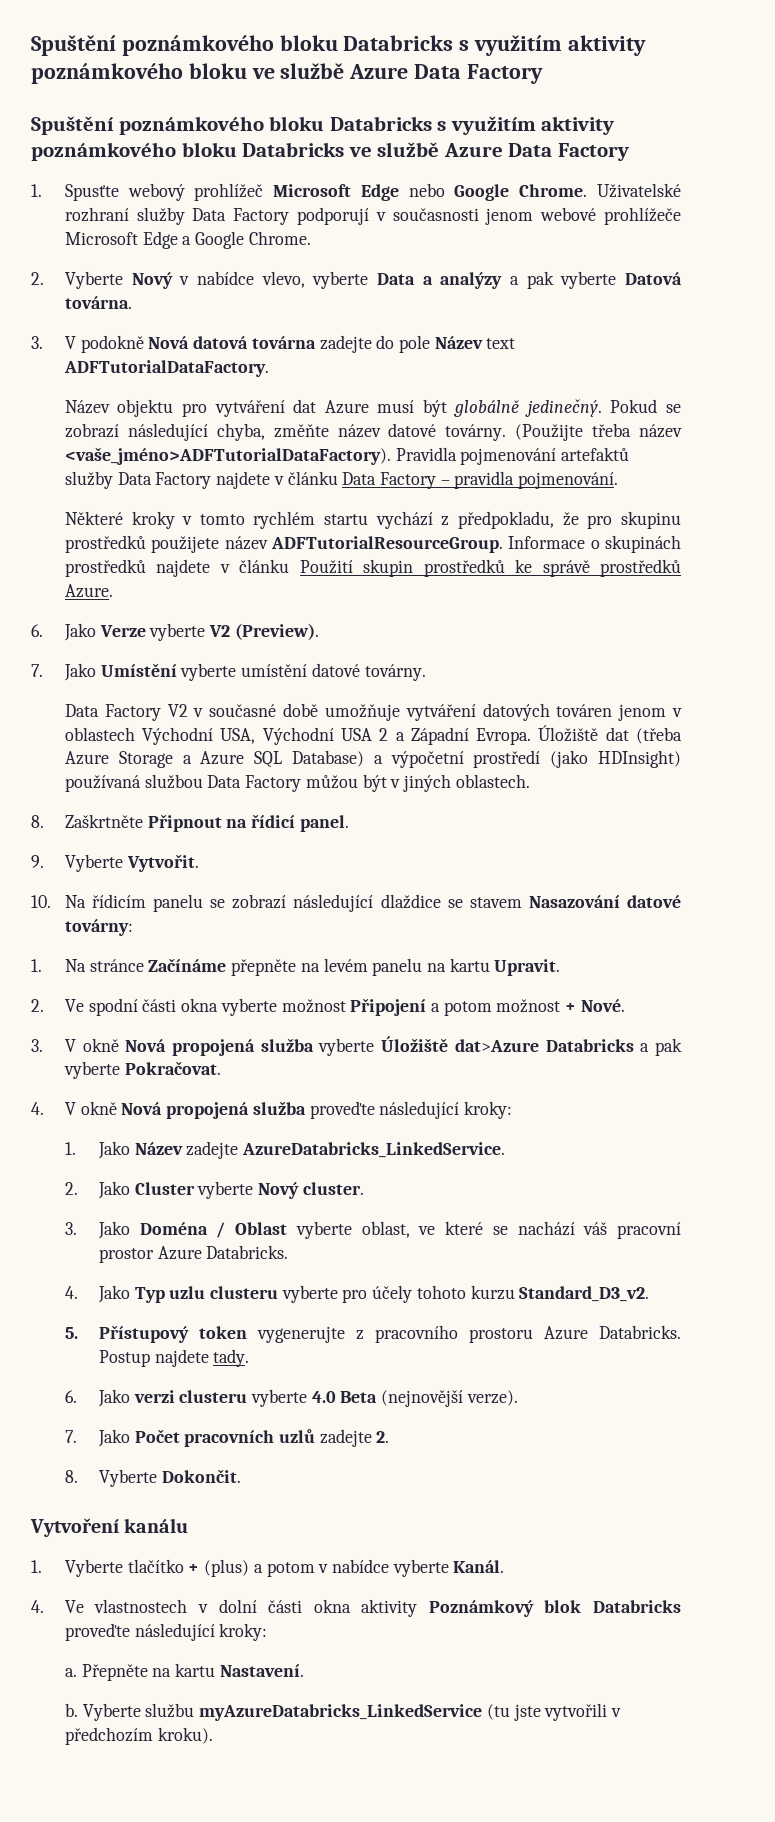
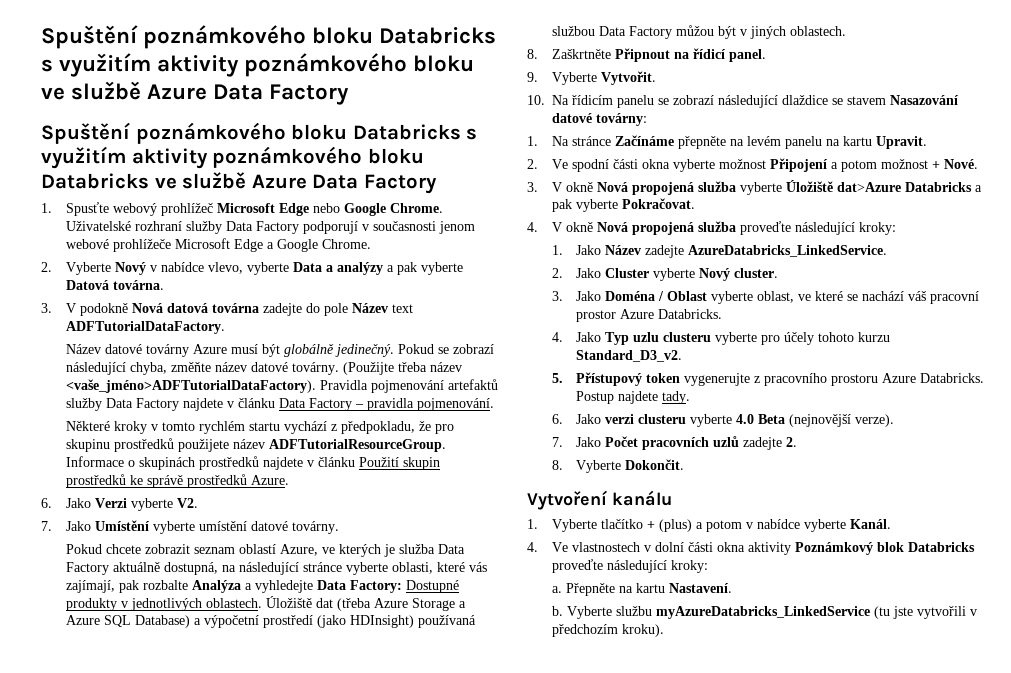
- Název objektu pro vytváření dat Azure musí být globálně jedinečný.
+ Název datové továrny Azure musí být globálně jedinečný.
- 6. Jako Verze vyberte V2 (Preview).
+ 6. Jako Verzi vyberte V2.
- Data Factory V2 v současné době umožňuje vytváření datových továren jenom v oblastech Východní USA, Východní USA 2 a Západní Evropa.
+ Pokud chcete zobrazit seznam oblastí Azure, ve kterých je služba Data Factory aktuálně dostupná, na následující stránce vyberte oblasti, které vás zajímají, pak rozbalte Analýza a vyhledejte Data Factory: Dostupné produkty v jednotlivých oblastech.

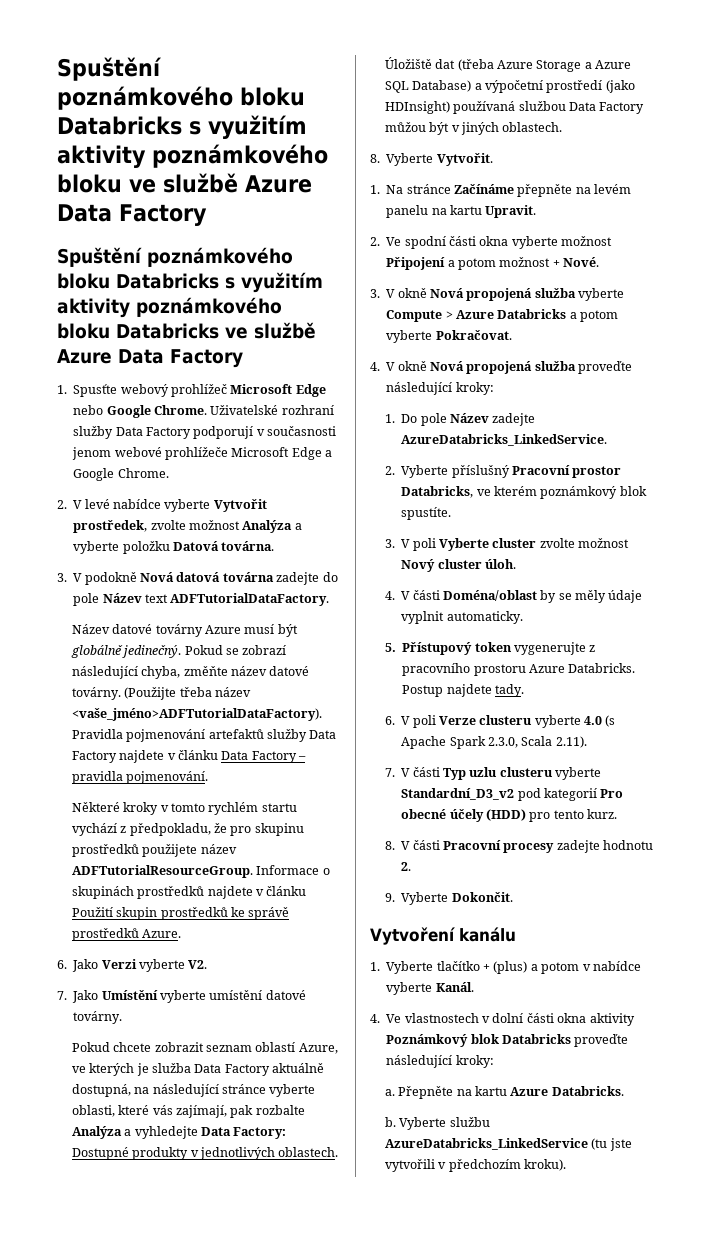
- 2. Vyberte Nový v nabídce vlevo, vyberte Data a analýzy a pak vyberte Datová továrna.
+ 2. V levé nabídce vyberte Vytvořit prostředek, zvolte možnost Analýza a vyberte položku Datová továrna.
- 8. Zaškrtněte Připnout na řídicí panel.
- 9. Vyberte Vytvořit.
- 10. Na řídicím panelu se zobrazí následující dlaždice se stavem Nasazování datové továrny:
+ 8. Vyberte Vytvořit.
- 3. V okně Nová propojená služba vyberte Úložiště dat>Azure Databricks a pak vyberte Pokračovat.
+ 3. V okně Nová propojená služba vyberte Compute > Azure Databricks a potom vyberte Pokračovat.
- 1. Jako Název zadejte AzureDatabricks_LinkedService.
+ 1. Do pole Název zadejte AzureDatabricks_LinkedService.
- 2. Jako Cluster vyberte Nový cluster.
- 3. Jako Doména / Oblast vyberte oblast, ve které se nachází váš pracovní prostor Azure Databricks.
- 4. Jako Typ uzlu clusteru vyberte pro účely tohoto kurzu Standard_D3_v2.
+ 2. Vyberte příslušný Pracovní prostor Databricks, ve kterém poznámkový blok spustíte.
+ 3. V poli Vyberte cluster zvolte možnost Nový cluster úloh.
+ 4. V části Doména/oblast by se měly údaje vyplnit automaticky.
- 6. Jako verzi clusteru vyberte 4.0 Beta (nejnovější verze).
- 7. Jako Počet pracovních uzlů zadejte 2.
+ 6. V poli Verze clusteru vyberte 4.0 (s Apache Spark 2.3.0, Scala 2.11).
+ 7. V části Typ uzlu clusteru vyberte Standardní_D3_v2 pod kategorií Pro obecné účely (HDD) pro tento kurz.
+ 8. V části Pracovní procesy zadejte hodnotu 2.
- 8. Vyberte Dokončit.
+ 9. Vyberte Dokončit.
- Přepněte na kartu Nastavení.
+ Přepněte na kartu Azure Databricks.
- Vyberte službu myAzureDatabricks_LinkedService (tu jste vytvořili v předchozím kroku).
+ Vyberte službu AzureDatabricks_LinkedService (tu jste vytvořili v předchozím kroku).

